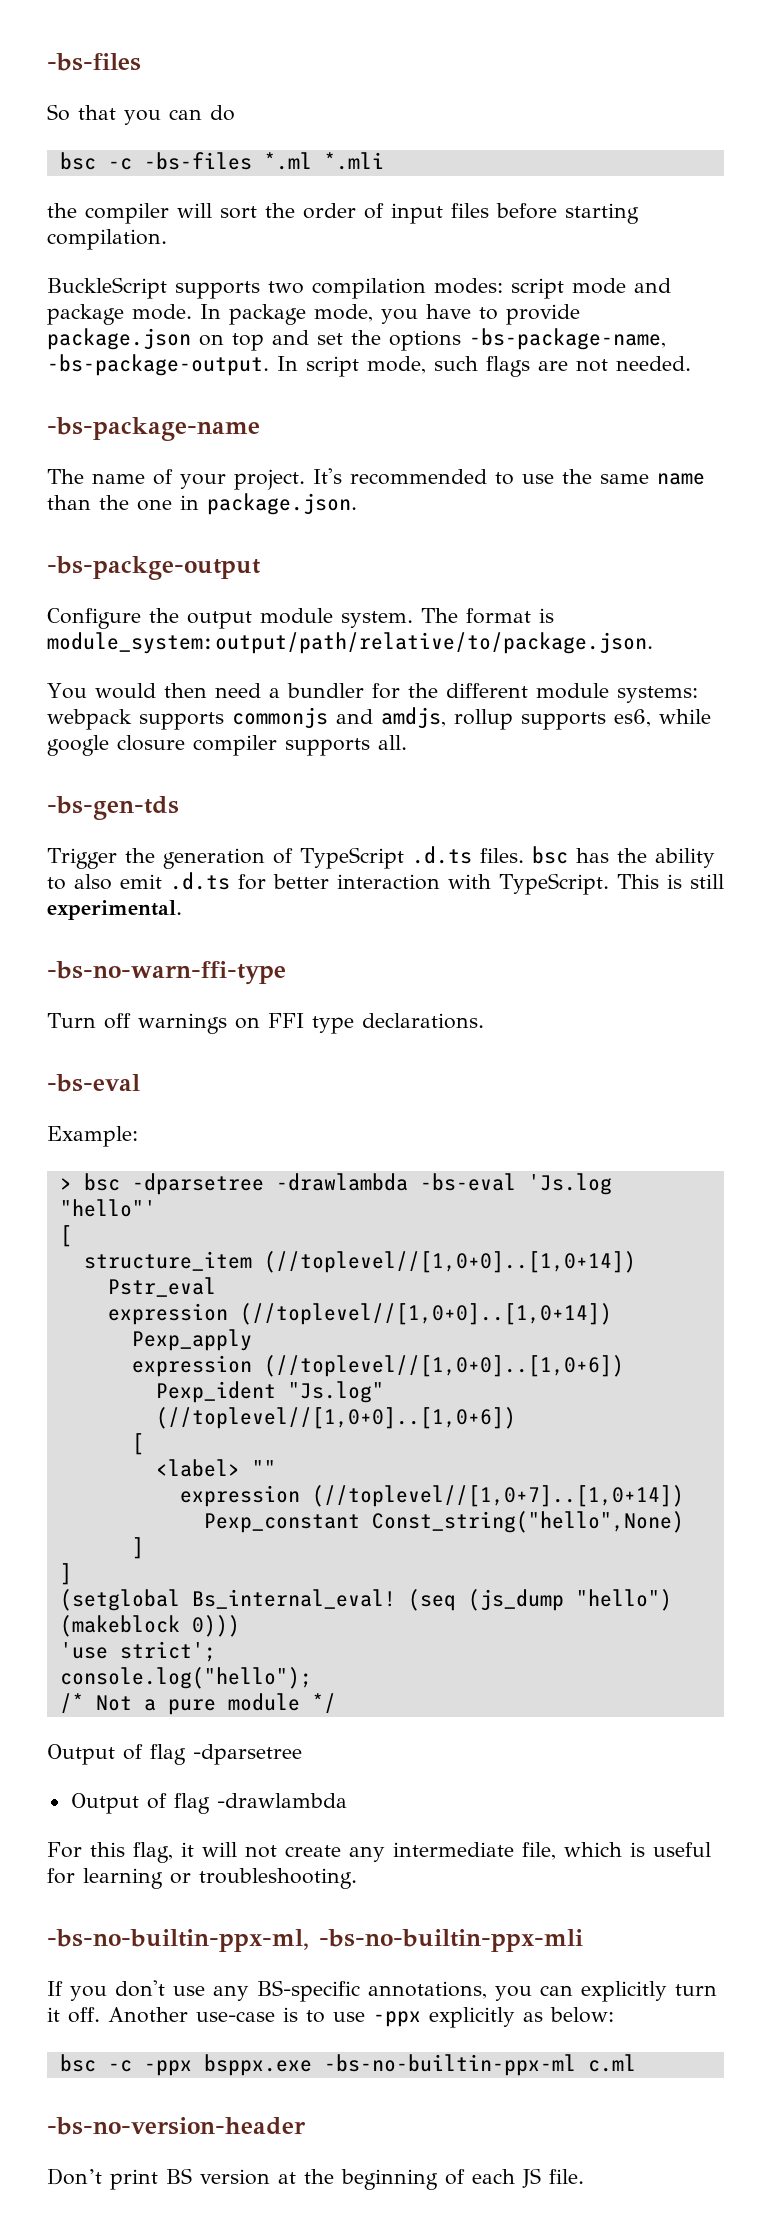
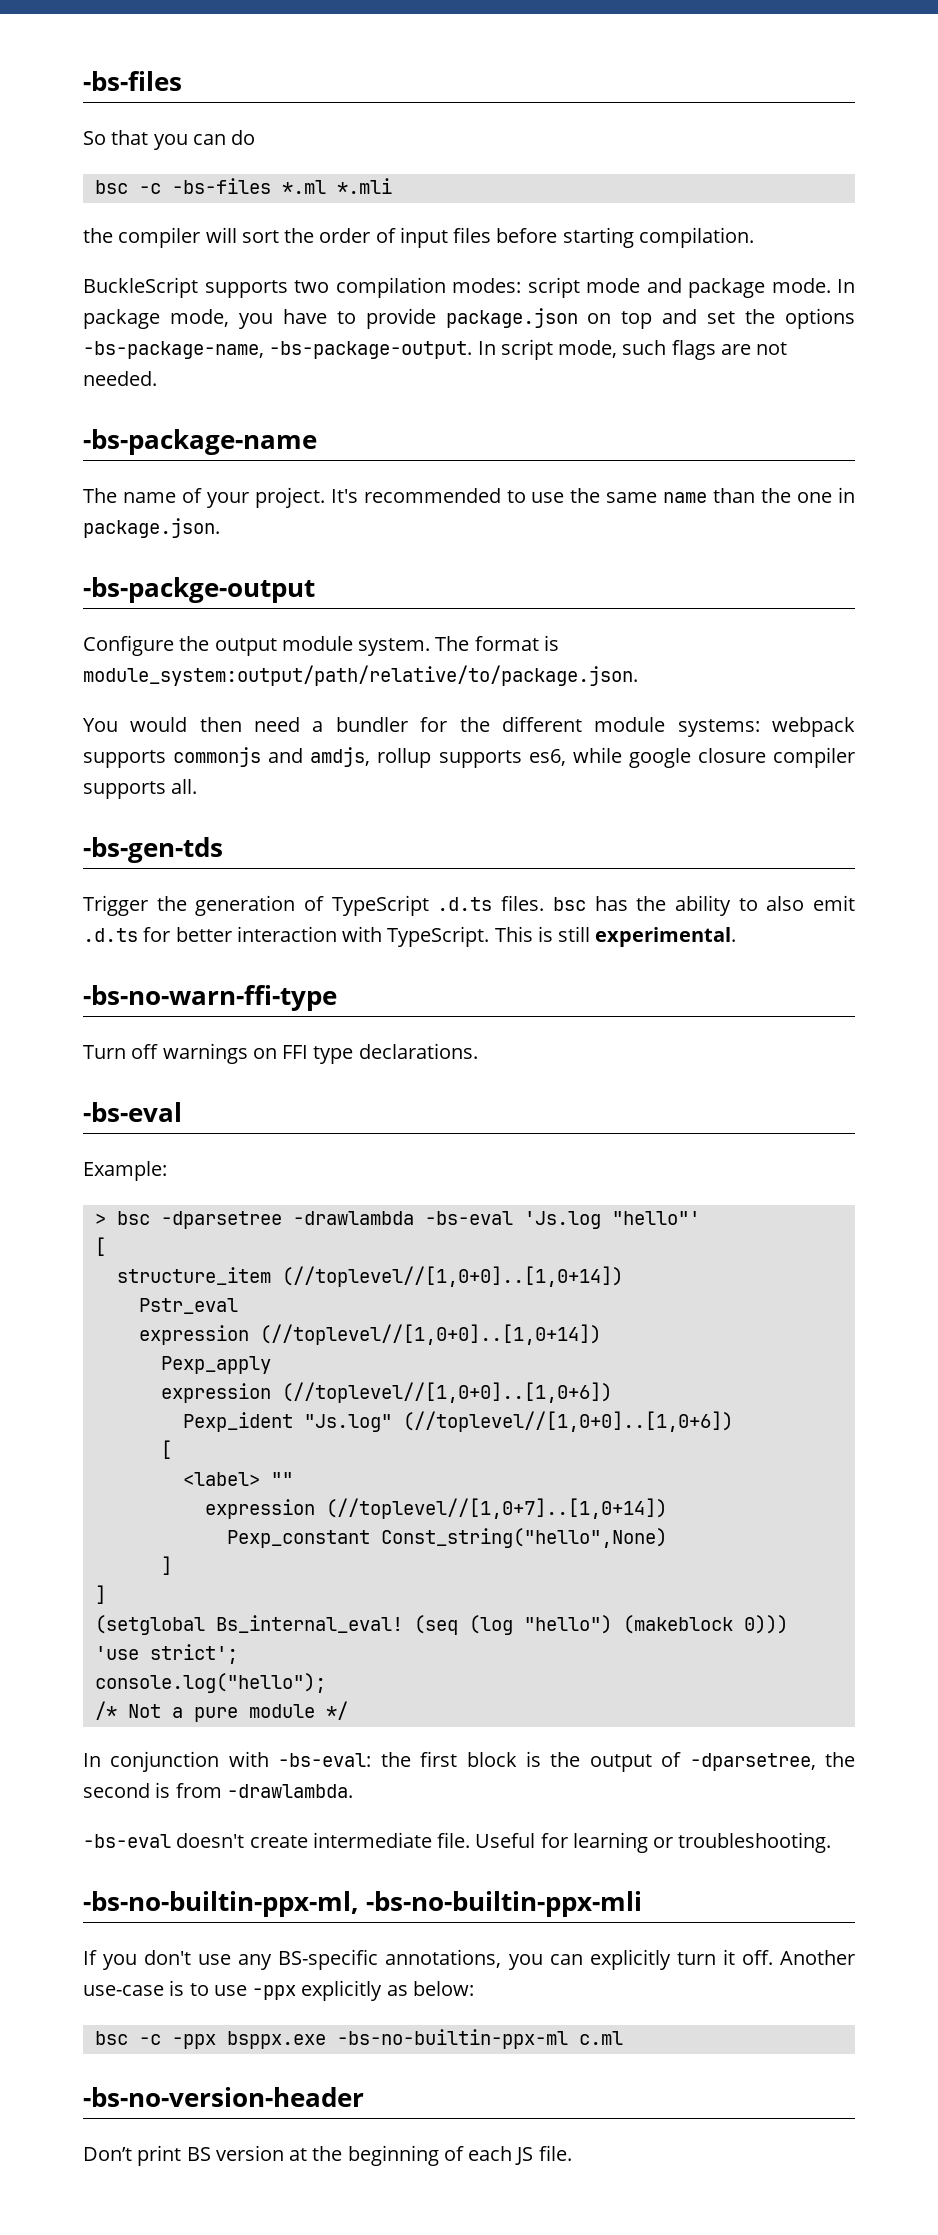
- (seq (js_dump "hello") (makeblock 0)))
+ (seq (log "hello") (makeblock 0)))
- Output of flag -dparsetree
- Output of flag -drawlambda
- For this flag, it will not create any intermediate file, which is useful for learning or troubleshooting.
+ In conjunction with -bs-eval: the first block is the output of -dparsetree, the second is from -drawlambda.
+ -bs-eval doesn't create intermediate file. Useful for learning or troubleshooting.

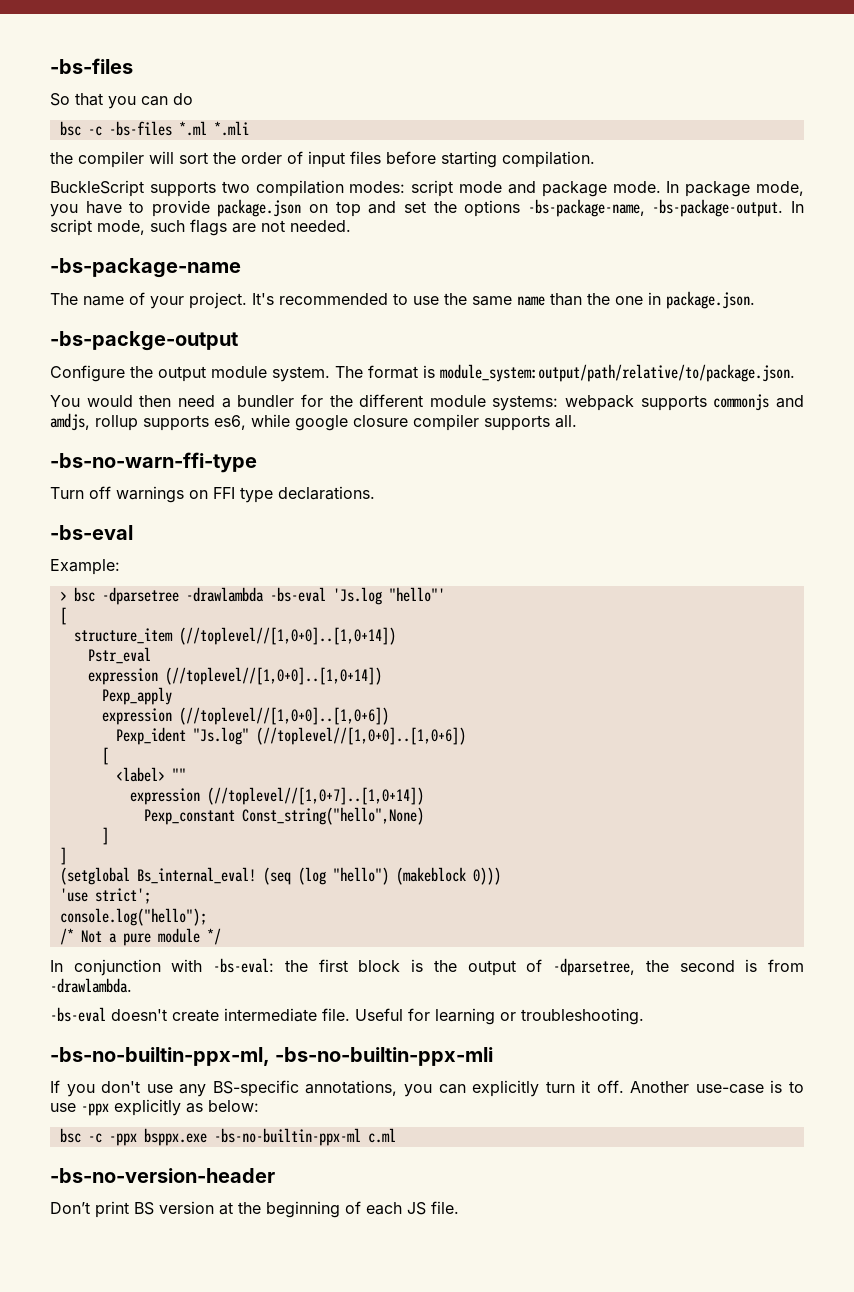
- -bs-gen-tds
- Trigger the generation of TypeScript .d.ts files. bsc has the ability to also emit .d.ts for better interaction with TypeScript. This is still experimental.

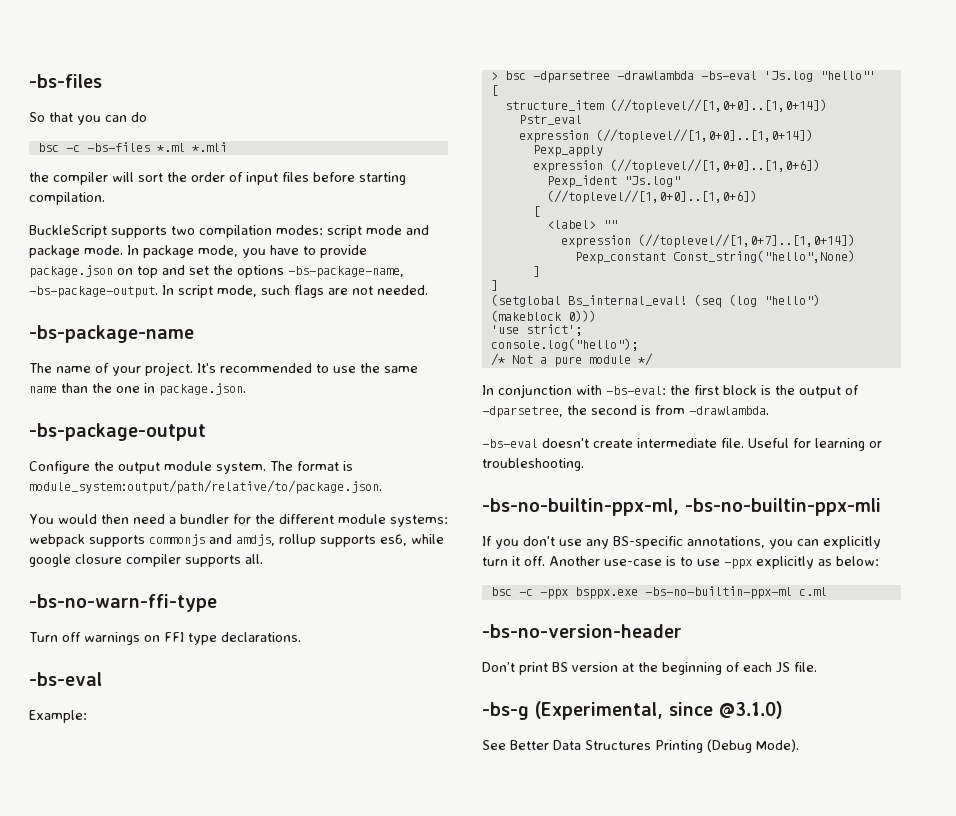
- -bs-packge-output
+ -bs-package-output
+ -bs-g (Experimental, since @3.1.0)
+ See Better Data Structures Printing (Debug Mode).

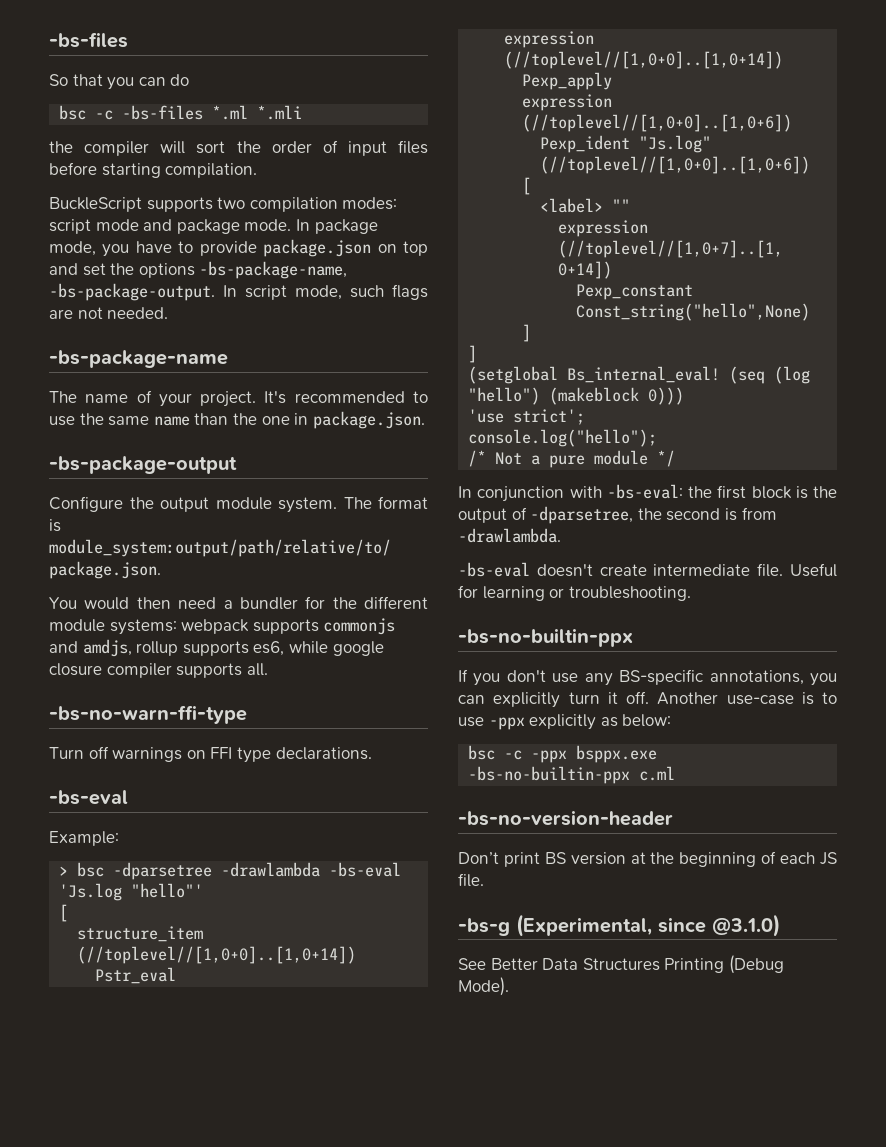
  Useful for learning or troubleshooting.
- -bs-no-builtin-ppx-ml, -bs-no-builtin-ppx-mli
+ -bs-no-builtin-ppx
- bsc -c -ppx bsppx.exe -bs-no-builtin-ppx-ml c.ml
+ bsc -c -ppx bsppx.exe -bs-no-builtin-ppx c.ml

